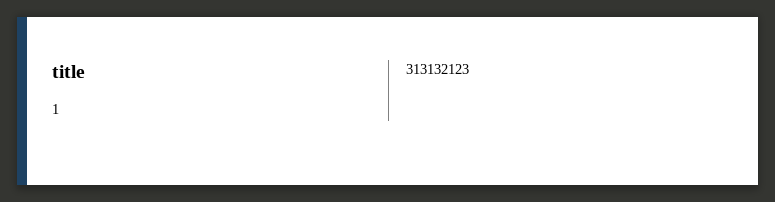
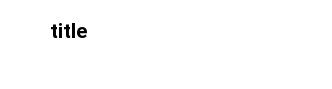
- 1
- 313132123

